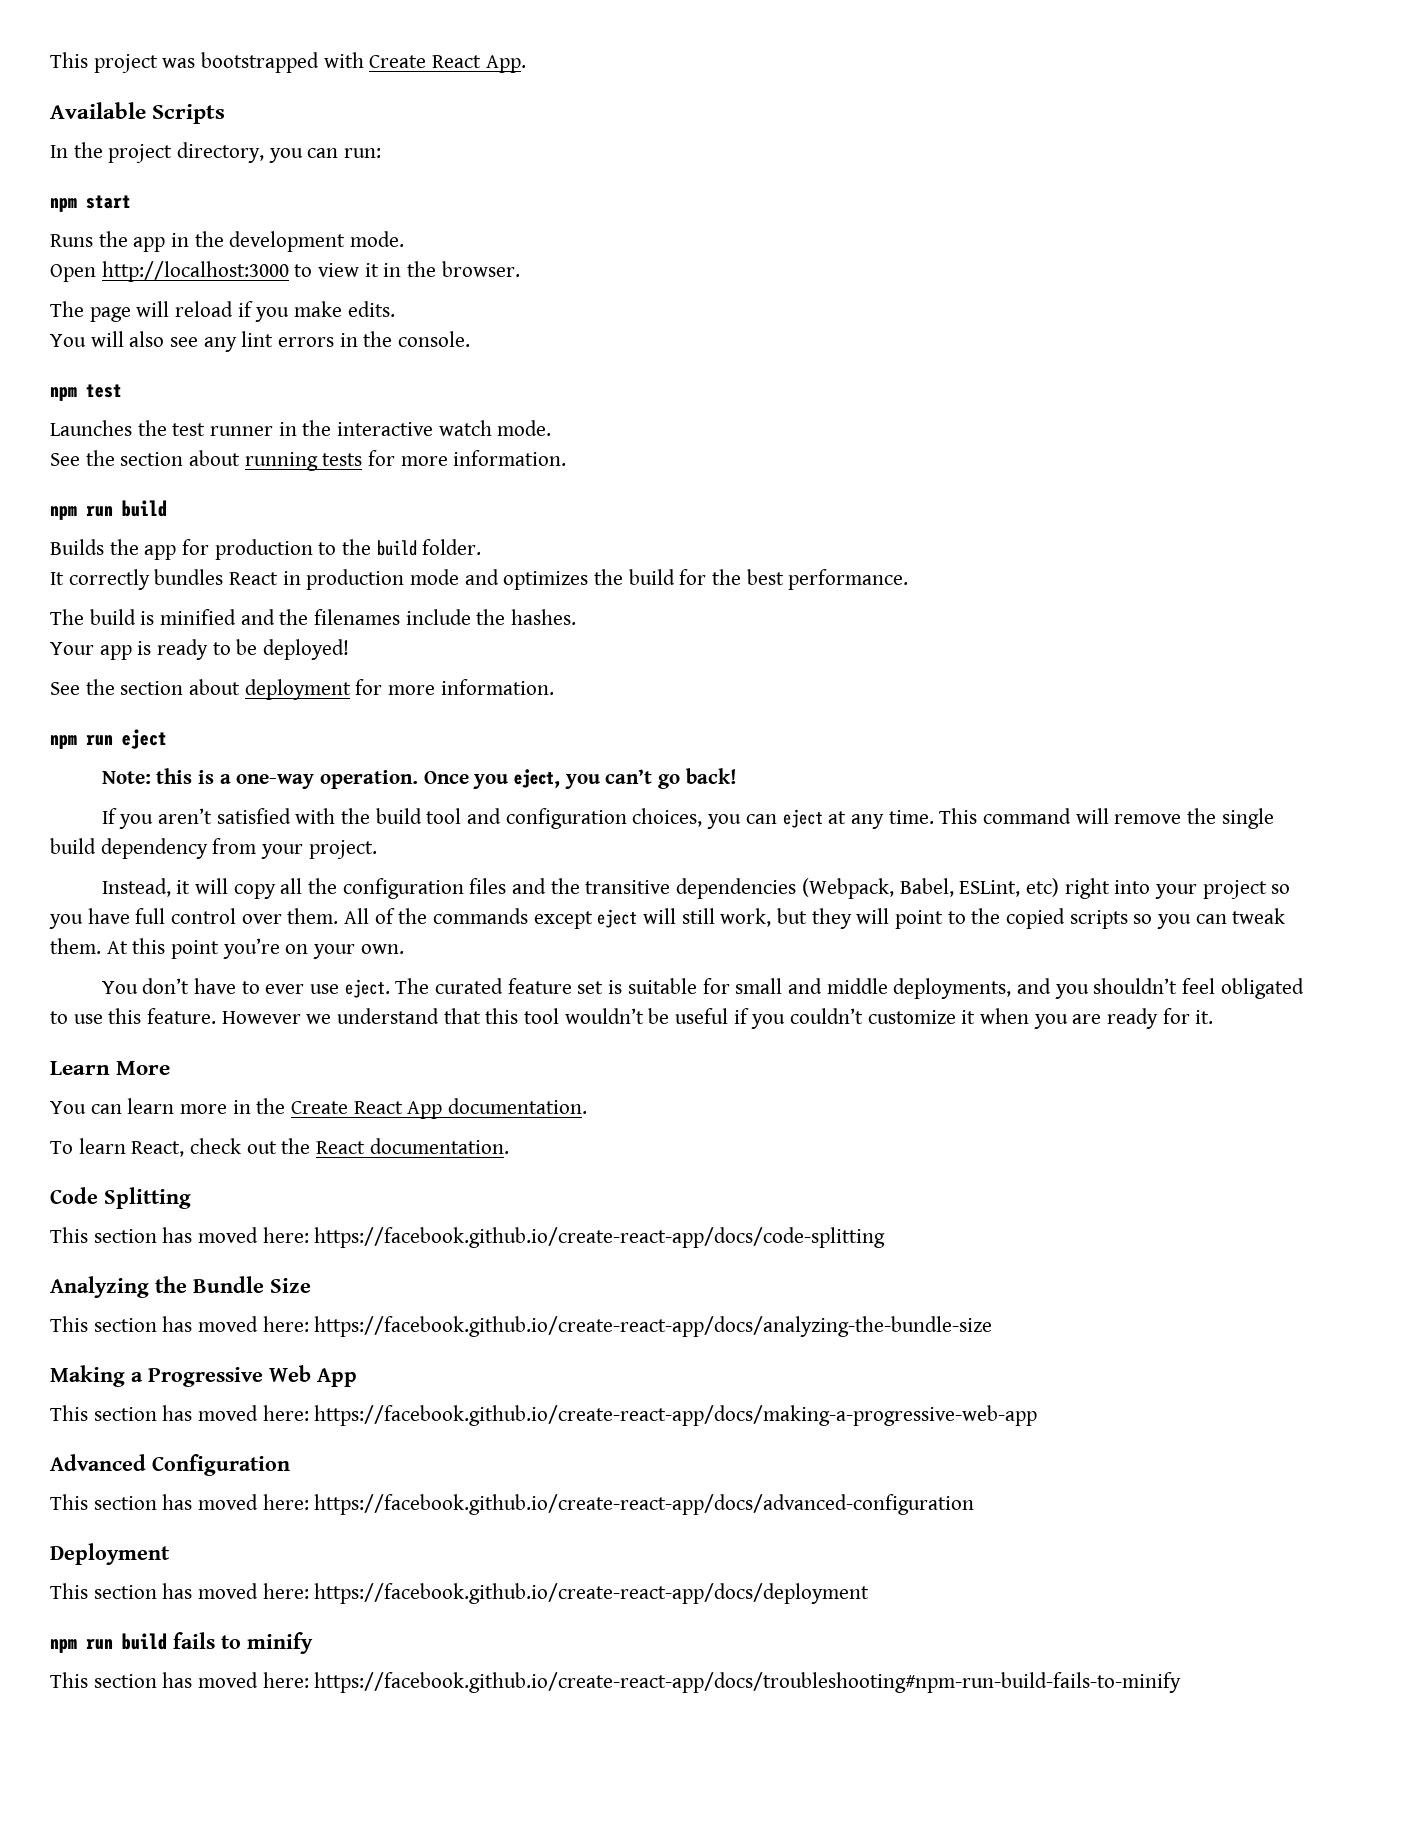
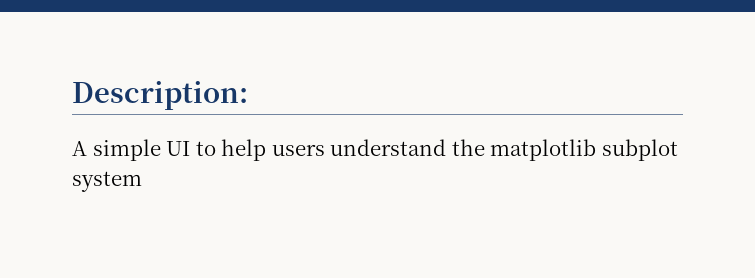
- This project was bootstrapped with Create React App.
- Available Scripts
- In the project directory, you can run:
- npm start
- Runs the app in the development mode.
- Open http://localhost:3000 to view it in the browser.
- The page will reload if you make edits.
- You will also see any lint errors in the console.
- npm test
- Launches the test runner in the interactive watch mode.
- See the section about running tests for more information.
- npm run build
- Builds the app for production to the build folder.
- It correctly bundles React in production mode and optimizes the build for the best performance.
- The build is minified and the filenames include the hashes.
- Your app is ready to be deployed!
- See the section about deployment for more information.
- npm run eject
- Note: this is a one-way operation. Once you eject, you can’t go back!
- If you aren’t satisfied with the build tool and configuration choices, you can eject at any time. This command will remove the single build dependency from your project.
- Instead, it will copy all the configuration files and the transitive dependencies (Webpack, Babel, ESLint, etc) right into your project so you have full control over them. All of the commands except eject will still work, but they will point to the copied scripts so you can tweak them. At this point you’re on your own.
- You don’t have to ever use eject. The curated feature set is suitable for small and middle deployments, and you shouldn’t feel obligated to use this feature. However we understand that this tool wouldn’t be useful if you couldn’t customize it when you are ready for it.
- Learn More
- You can learn more in the Create React App documentation.
- To learn React, check out the React documentation.
- Code Splitting
- This section has moved here: https://facebook.github.io/create-react-app/docs/code-splitting
- Analyzing the Bundle Size
- This section has moved here: https://facebook.github.io/create-react-app/docs/analyzing-the-bundle-size
- Making a Progressive Web App
- This section has moved here: https://facebook.github.io/create-react-app/docs/making-a-progressive-web-app
- Advanced Configuration
- This section has moved here: https://facebook.github.io/create-react-app/docs/advanced-configuration
- Deployment
- This section has moved here: https://facebook.github.io/create-react-app/docs/deployment
- npm run build fails to minify
- This section has moved here: https://facebook.github.io/create-react-app/docs/troubleshooting#npm-run-build-fails-to-minify
+ Description:
+ A simple UI to help users understand the matplotlib subplot system

